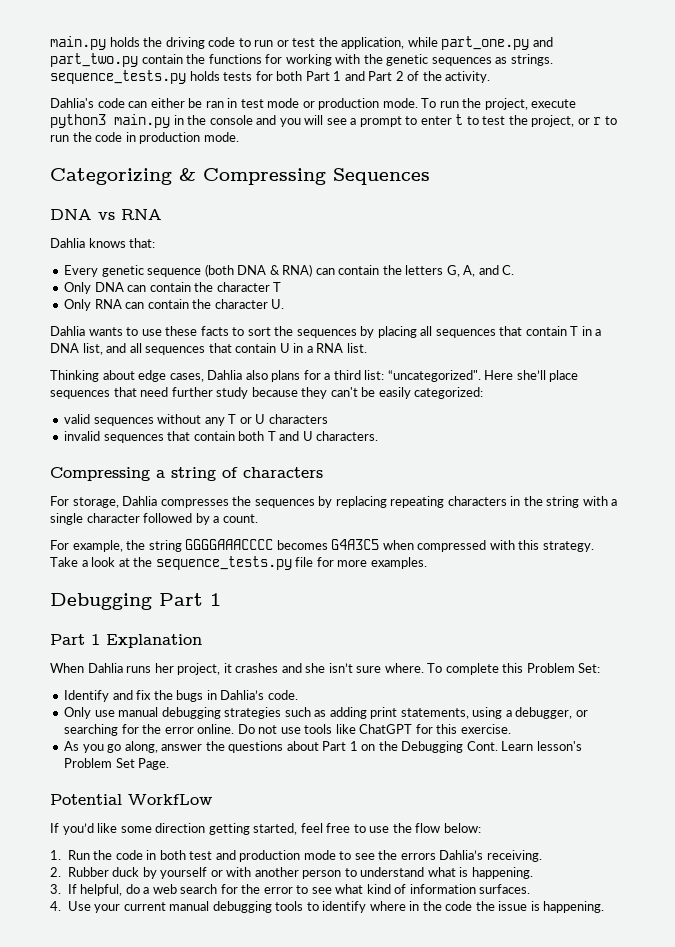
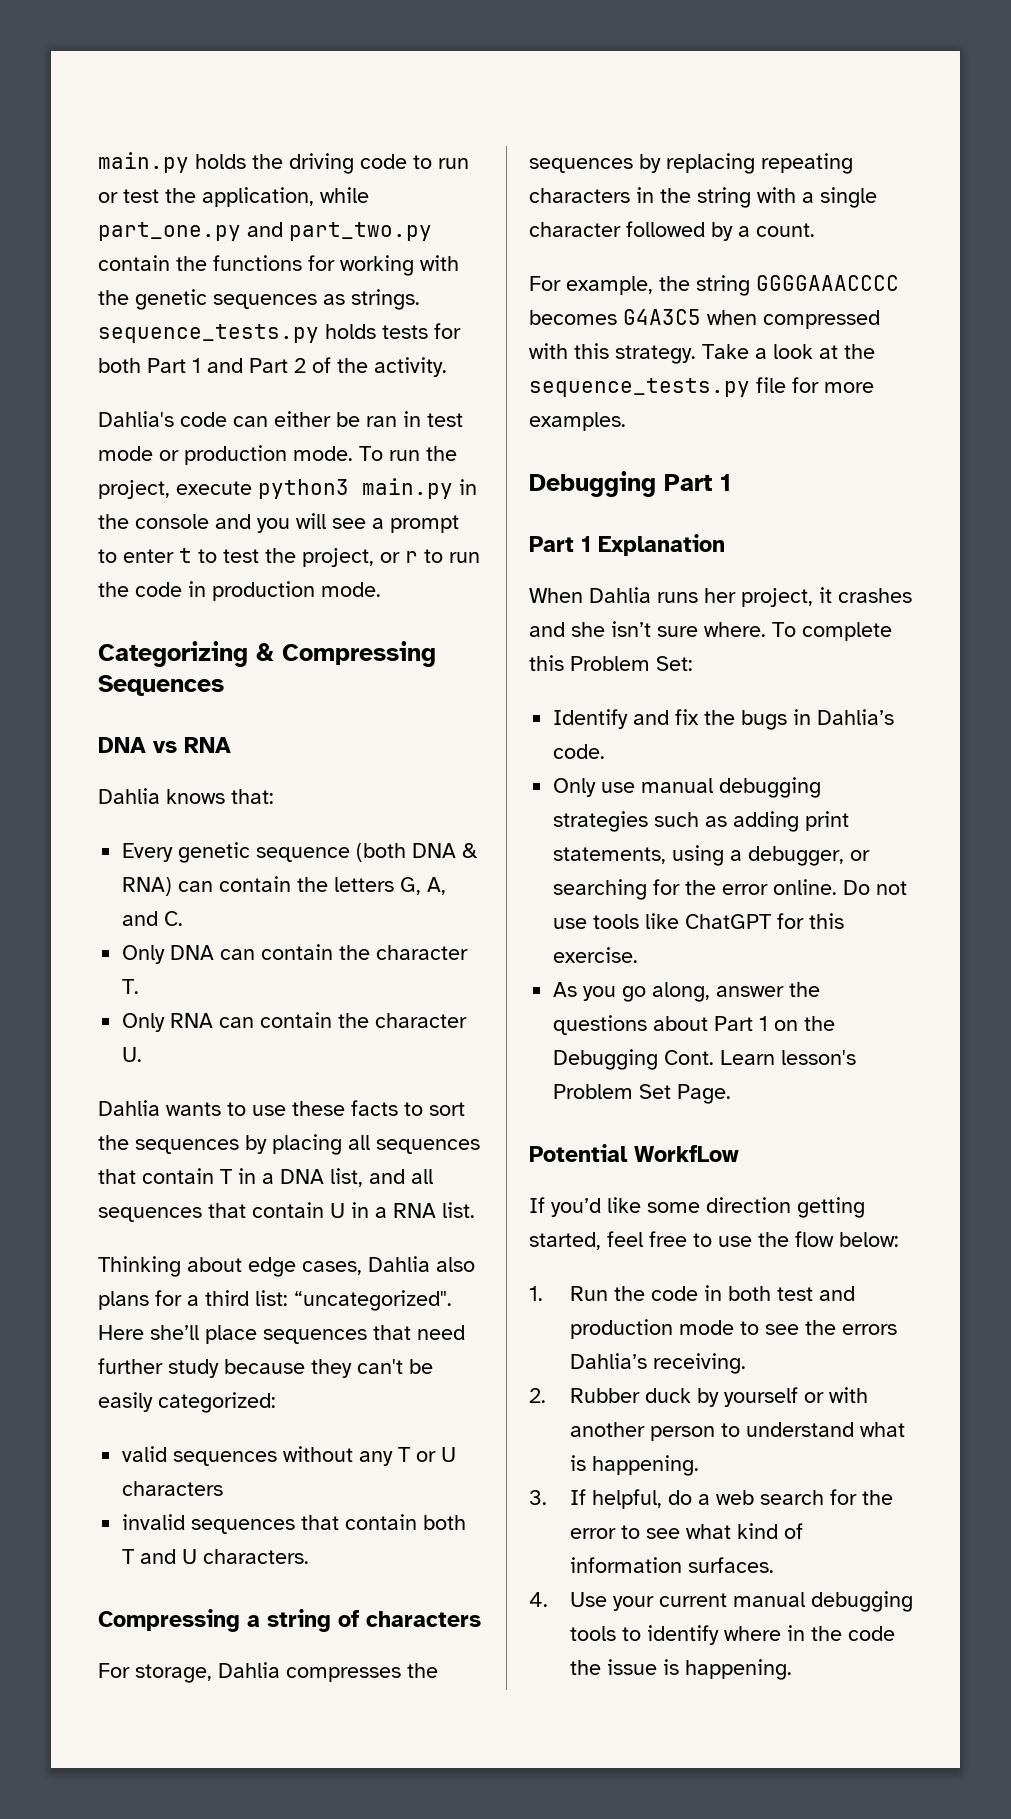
- Only DNA can contain the character T
+ Only DNA can contain the character T.

